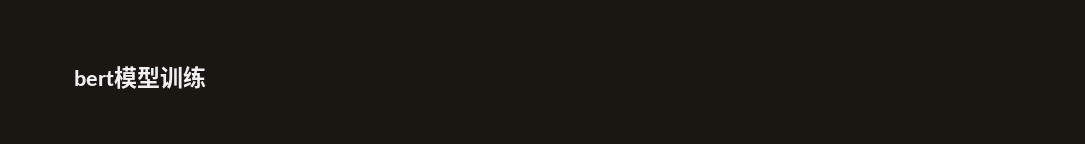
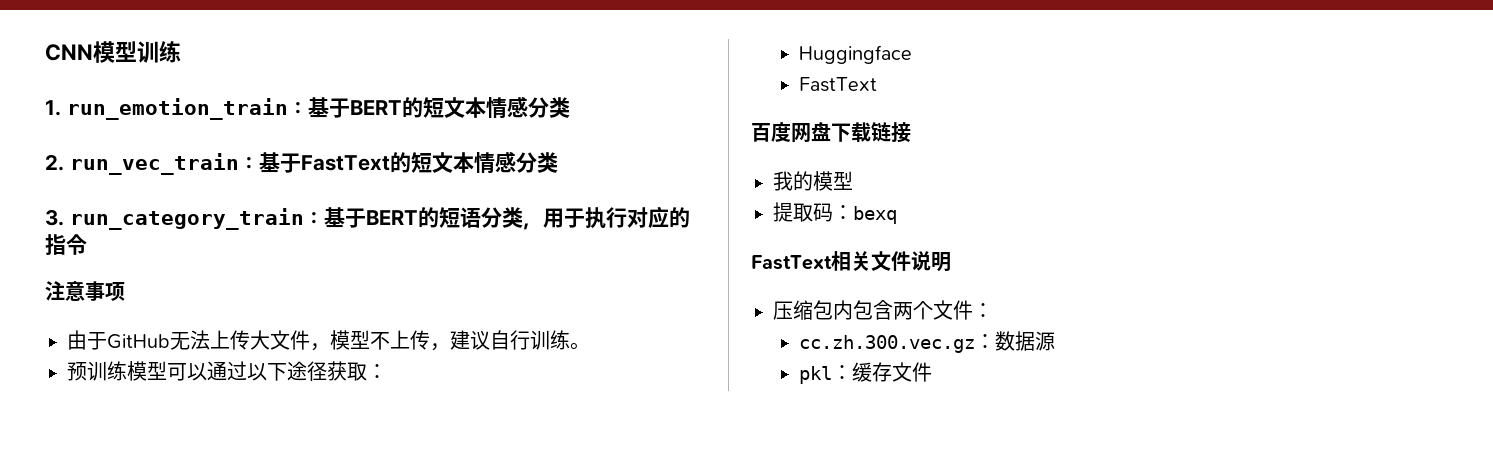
- bert模型训练
+ CNN模型训练
+ 1. run_emotion_train：基于BERT的短文本情感分类
+ 2. run_vec_train：基于FastText的短文本情感分类
+ 3. run_category_train：基于BERT的短语分类，用于执行对应的指令
+ 注意事项
+ 由于GitHub无法上传大文件，模型不上传，建议自行训练。
+ 预训练模型可以通过以下途径获取：
+ Huggingface
+ FastText
+ 百度网盘下载链接
+ 我的模型
+ 提取码：bexq
+ FastText相关文件说明
+ 压缩包内包含两个文件：
+ cc.zh.300.vec.gz：数据源
+ pkl：缓存文件

